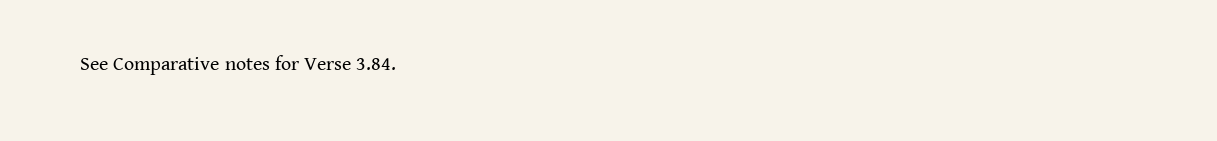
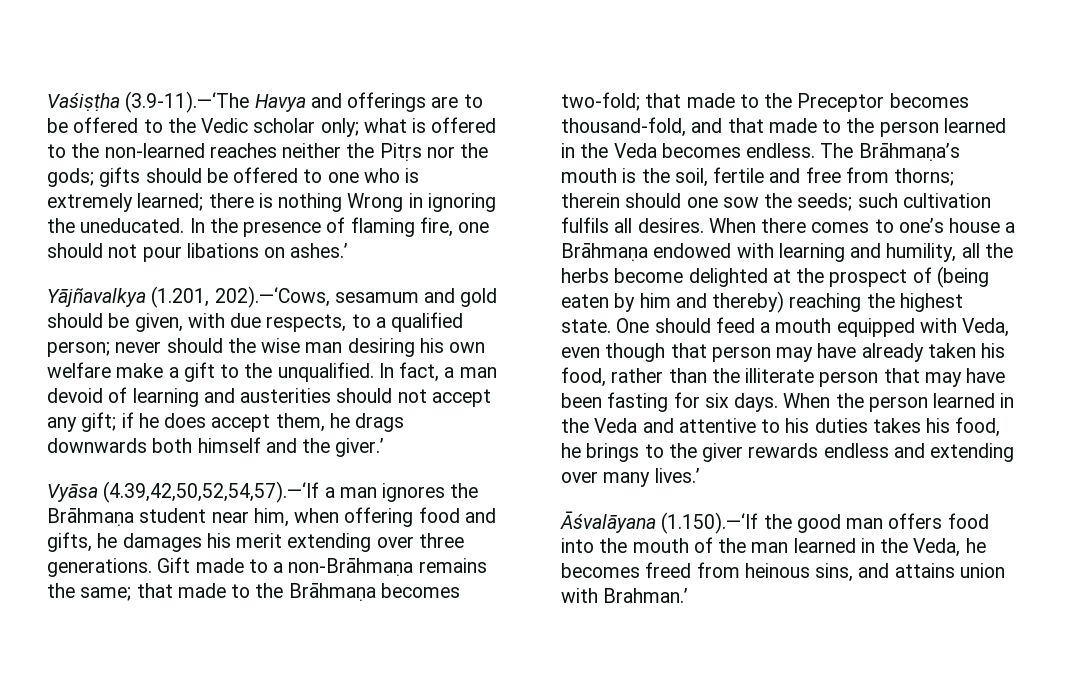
- See Comparative notes for Verse 3.84.
+ Vaśiṣṭha (3.9-11).—‘The Havya and offerings are to be offered to the Vedic scholar only; what is offered to the non-learned reaches neither the Pitṛs nor the gods; gifts should be offered to one who is extremely learned; there is nothing Wrong in ignoring the uneducated. In the presence of flaming fire, one should not pour libations on ashes.’
+ Yājñavalkya (1.201, 202).—‘Cows, sesamum and gold should be given, with due respects, to a qualified person; never should the wise man desiring his own welfare make a gift to the unqualified. In fact, a man devoid of learning and austerities should not accept any gift; if he does accept them, he drags downwards both himself and the giver.’
+ Vyāsa (4.39,42,50,52,54,57).—‘If a man ignores the Brāhmaṇa student near him, when offering food and gifts, he damages his merit extending over three generations. Gift made to a non-Brāhmaṇa remains the same; that made to the Brāhmaṇa becomes two-fold; that made to the Preceptor becomes thousand-fold, and that made to the person learned in the Veda becomes endless. The Brāhmaṇa’s mouth is the soil, fertile and free from thorns; therein should one sow the seeds; such cultivation fulfils all desires. When there comes to one’s house a Brāhmaṇa endowed with learning and humility, all the herbs become delighted at the prospect of (being eaten by him and thereby) reaching the highest state. One should feed a mouth equipped with Veda, even though that person may have already taken his food, rather than the illiterate person that may have been fasting for six days. When the person learned in the Veda and attentive to his duties takes his food, he brings to the giver rewards endless and extending over many lives.’
+ Āśvalāyana (1.150).—‘If the good man offers food into the mouth of the man learned in the Veda, he becomes freed from heinous sins, and attains union with Brahman.’

